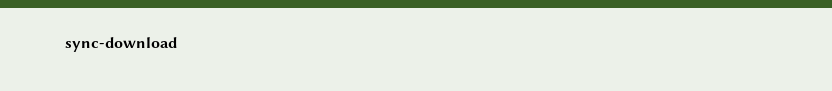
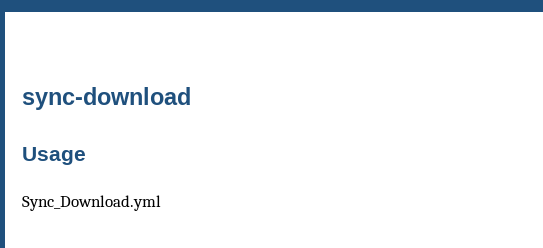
+ Usage
+ Sync_Download.yml

